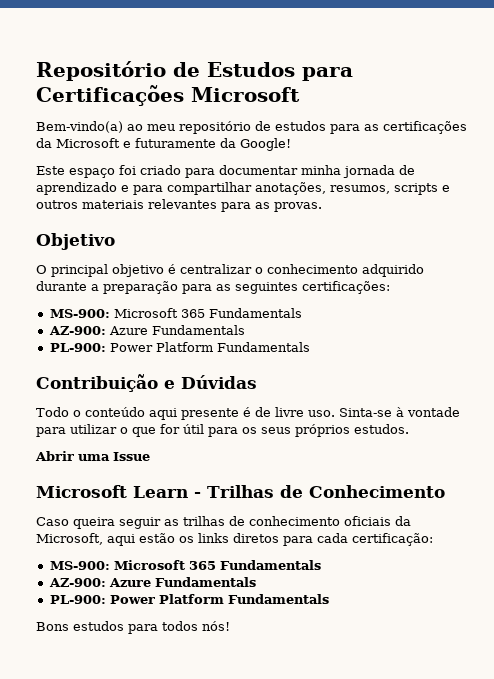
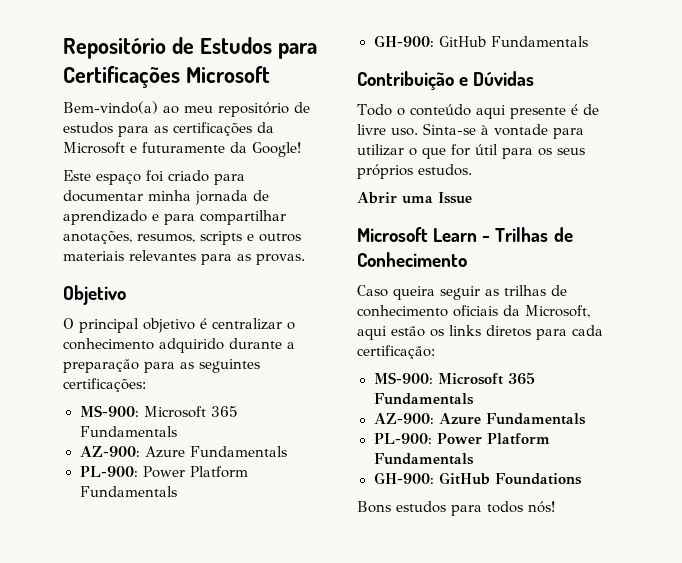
+ GH-900: GitHub Fundamentals
+ GH-900: GitHub Foundations

